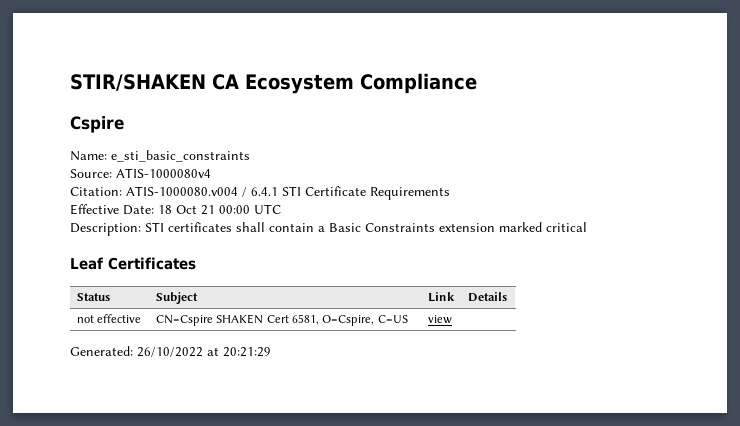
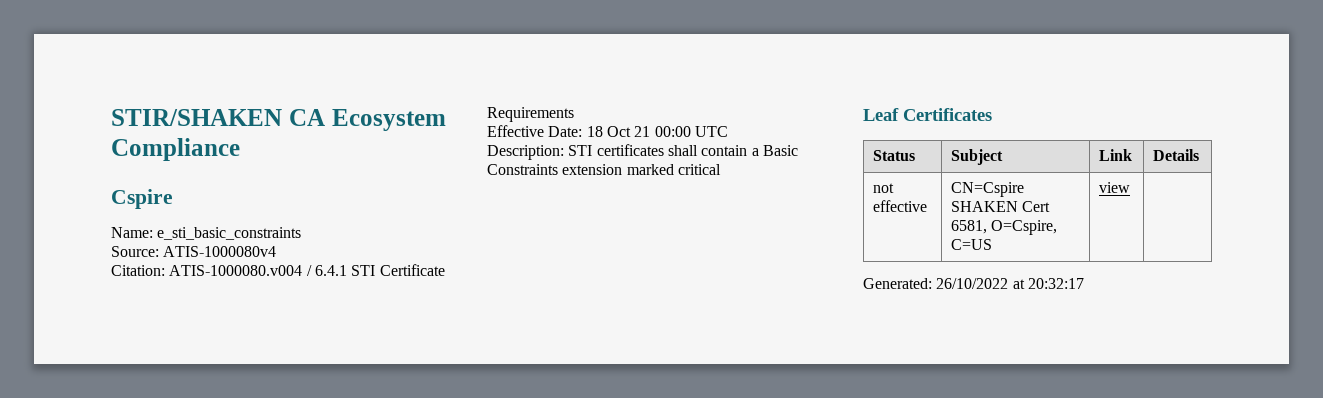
- Generated: 26/10/2022 at 20:21:29
+ Generated: 26/10/2022 at 20:32:17

